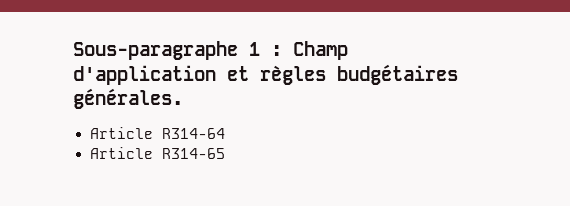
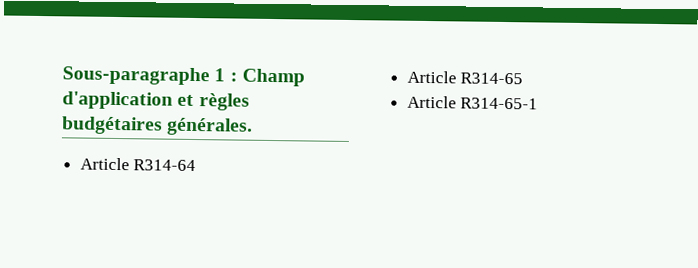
+ Article R314-65-1

